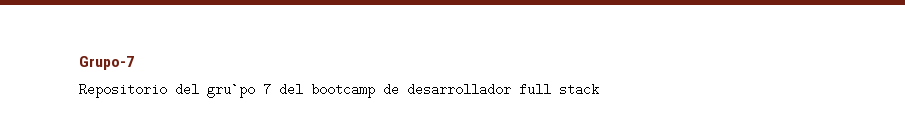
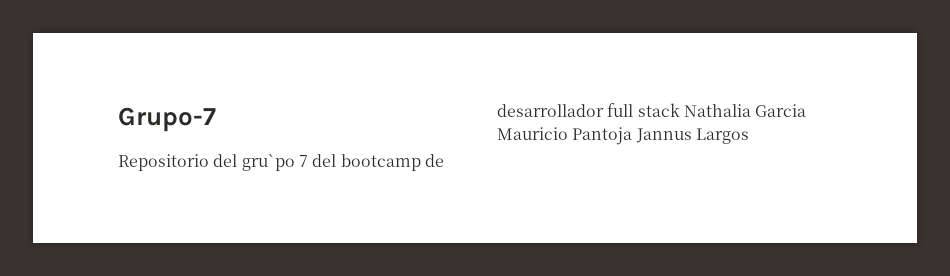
- Repositorio del gru`po 7 del bootcamp de desarrollador full stack
+ Repositorio del gru`po 7 del bootcamp de desarrollador full stack Nathalia Garcia Mauricio Pantoja Jannus Largos

